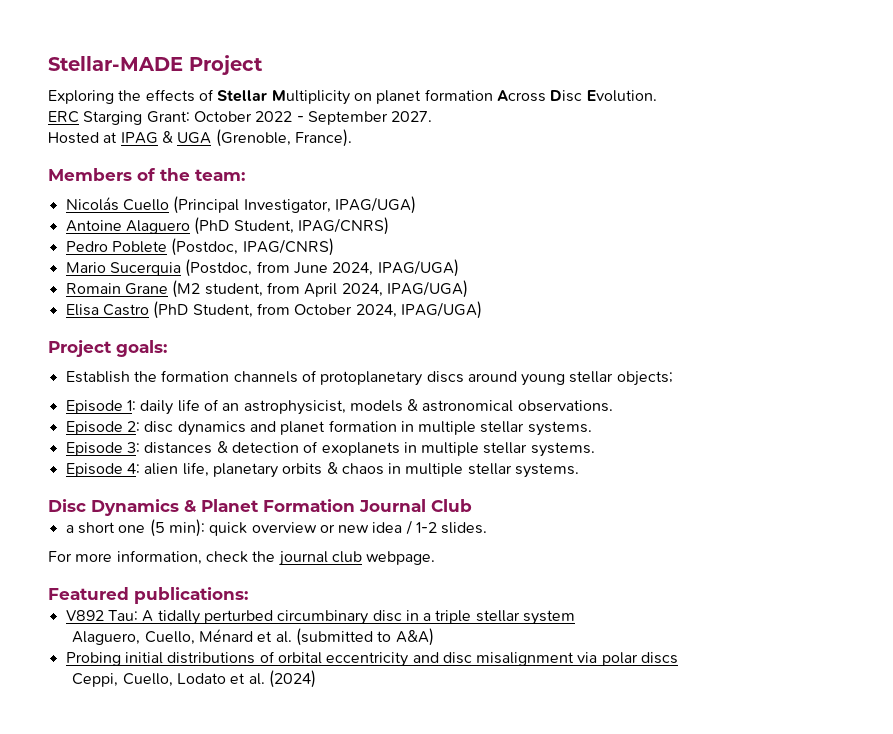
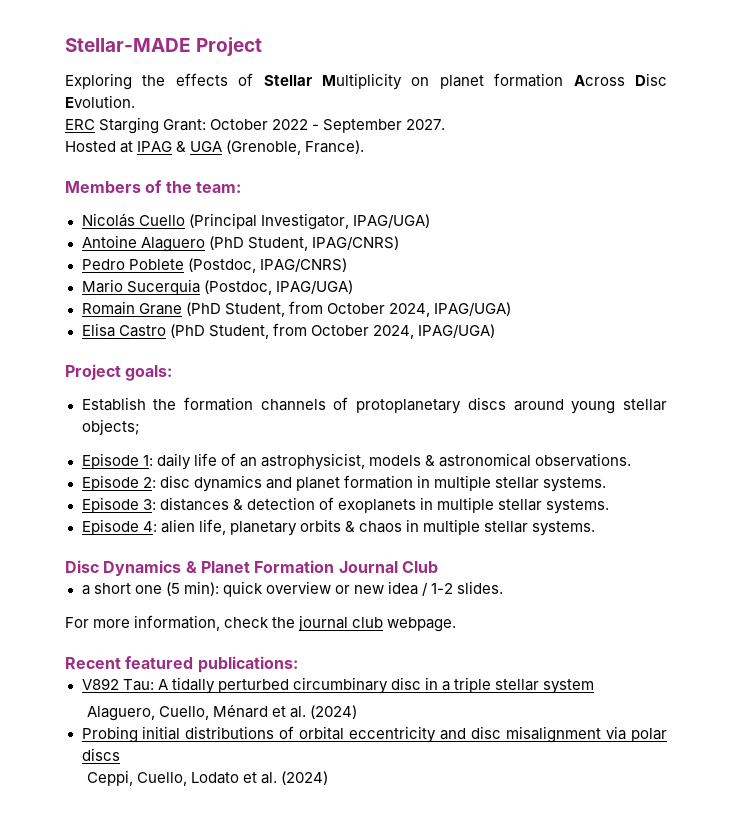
- Mario Sucerquia (Postdoc, from June 2024, IPAG/UGA)
+ Mario Sucerquia (Postdoc, IPAG/UGA)
- Romain Grane (M2 student, from April 2024, IPAG/UGA)
+ Romain Grane (PhD Student, from October 2024, IPAG/UGA)
- Featured publications:
+ Recent featured publications:
- Alaguero, Cuello, Ménard et al. (submitted to A&A)
+ Alaguero, Cuello, Ménard et al. (2024)

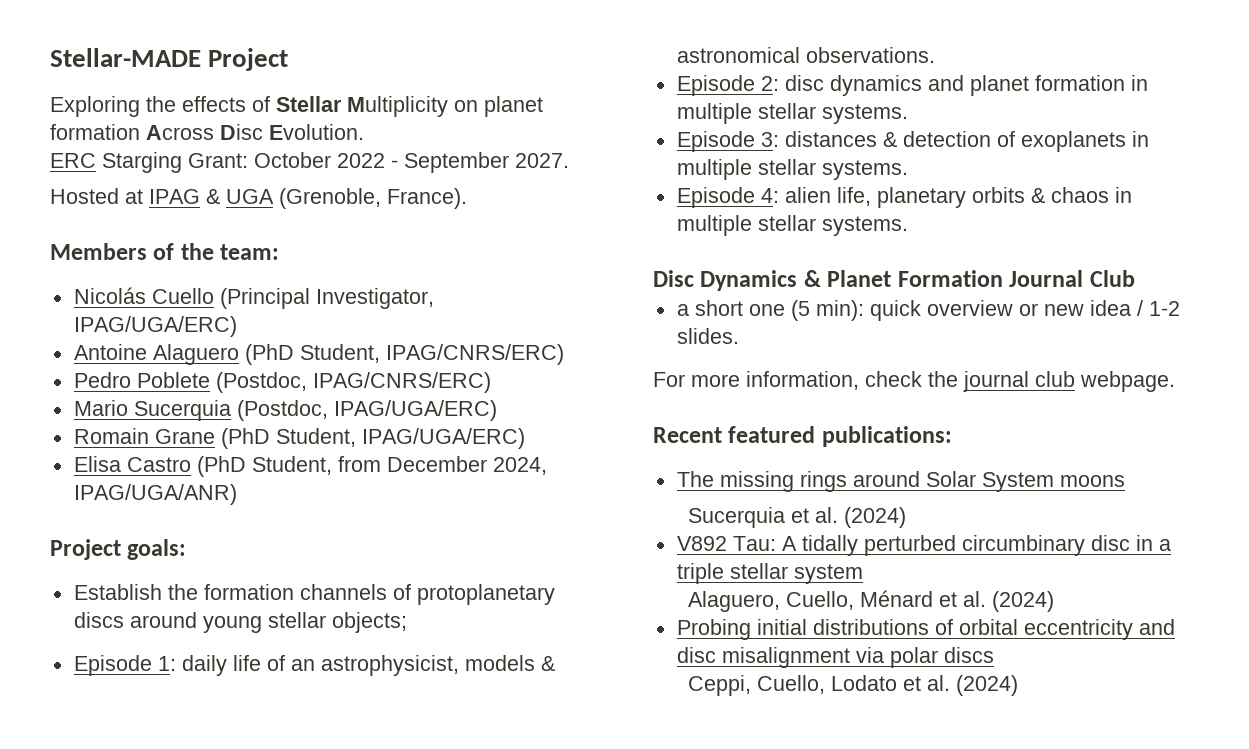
- Nicolás Cuello (Principal Investigator, IPAG/UGA)
+ Nicolás Cuello (Principal Investigator, IPAG/UGA/ERC)
- Antoine Alaguero (PhD Student, IPAG/CNRS)
+ Antoine Alaguero (PhD Student, IPAG/CNRS/ERC)
- Pedro Poblete (Postdoc, IPAG/CNRS)
+ Pedro Poblete (Postdoc, IPAG/CNRS/ERC)
- Mario Sucerquia (Postdoc, IPAG/UGA)
+ Mario Sucerquia (Postdoc, IPAG/UGA/ERC)
- Romain Grane (PhD Student, from October 2024, IPAG/UGA)
+ Romain Grane (PhD Student, IPAG/UGA/ERC)
- Elisa Castro (PhD Student, from October 2024, IPAG/UGA)
+ Elisa Castro (PhD Student, from December 2024, IPAG/UGA/ANR)
+ The missing rings around Solar System moons
+ Sucerquia et al. (2024)

